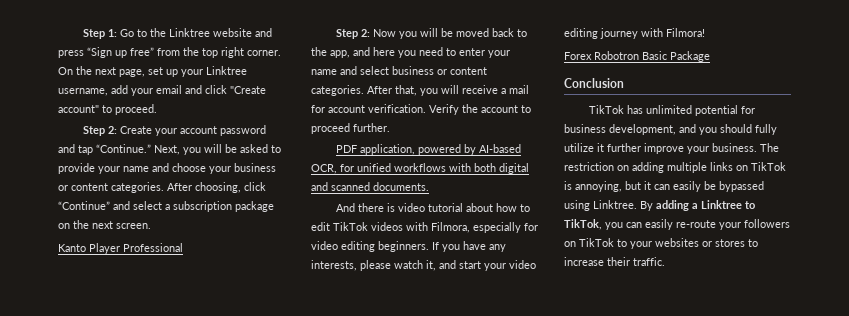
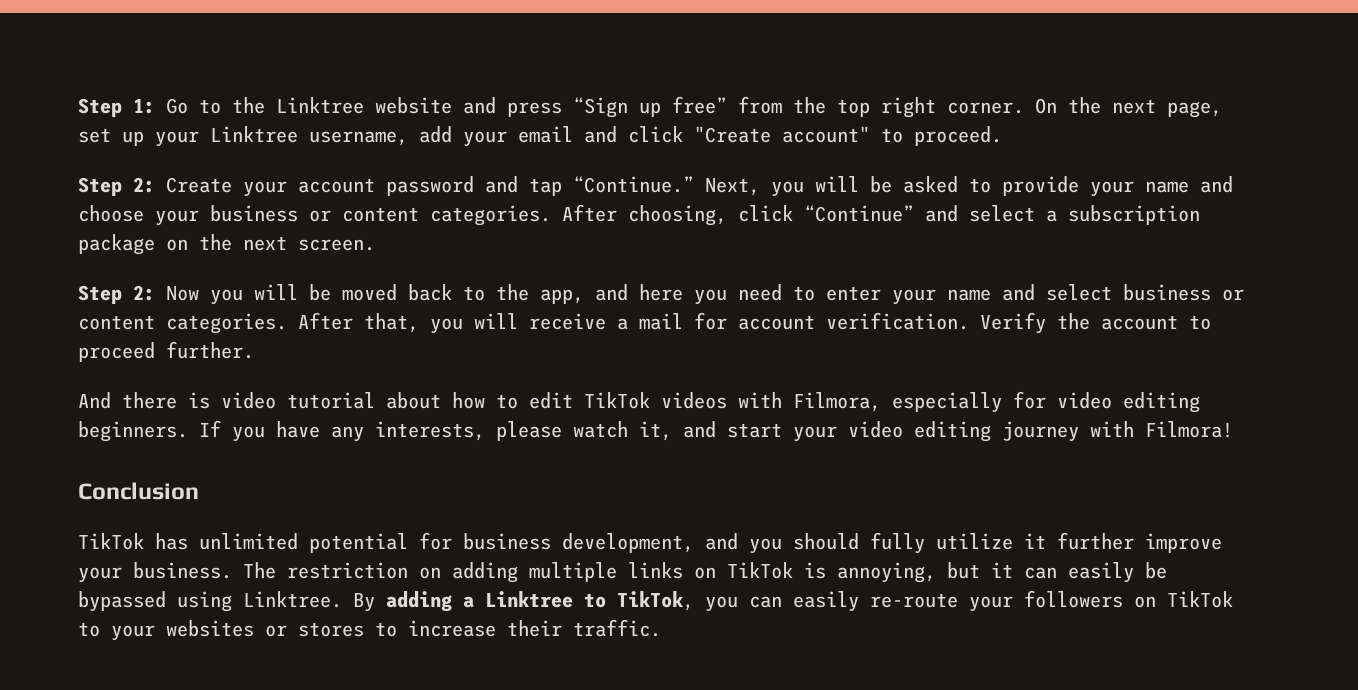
- Kanto Player Professional
- PDF application, powered by AI-based OCR, for unified workflows with both digital and scanned documents.
- Forex Robotron Basic Package

